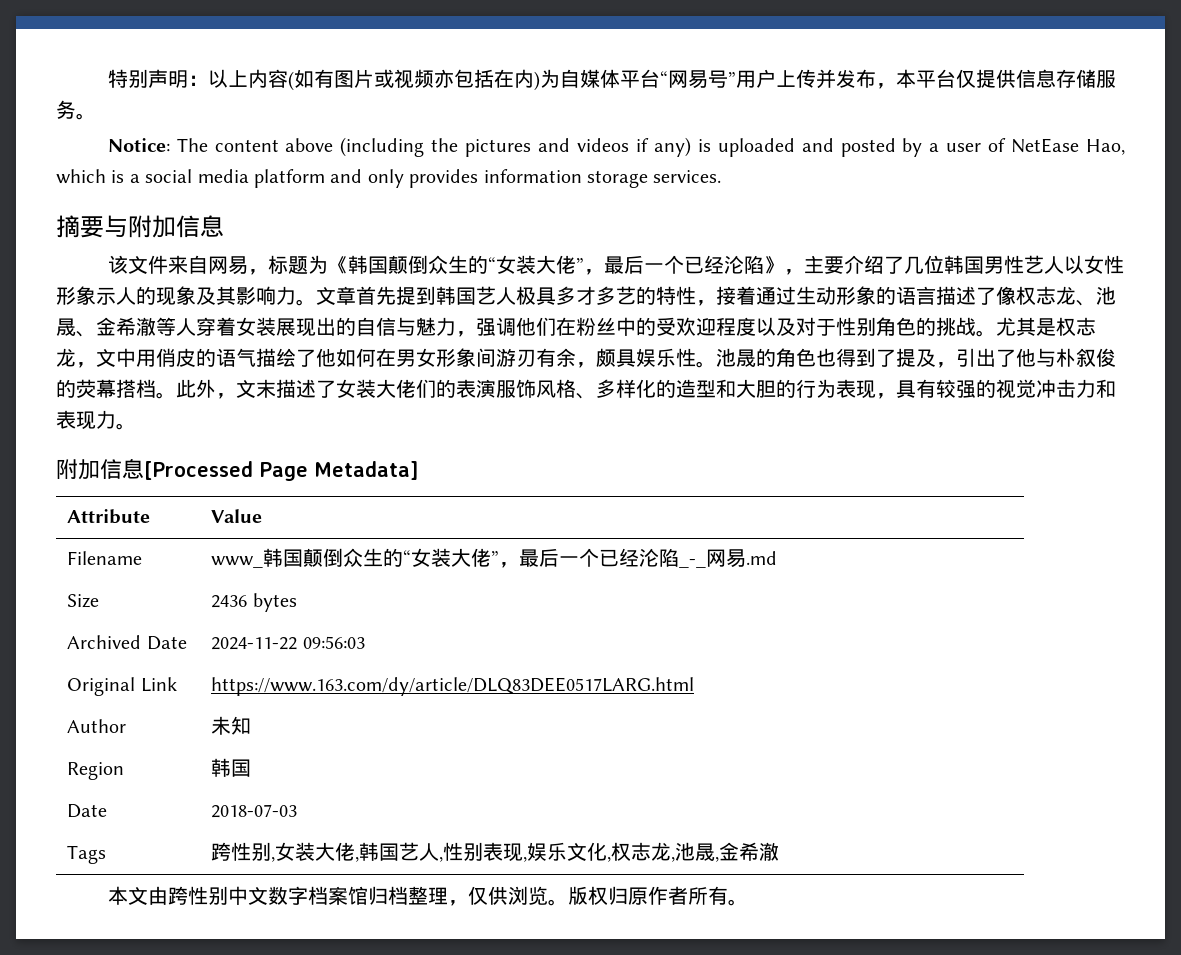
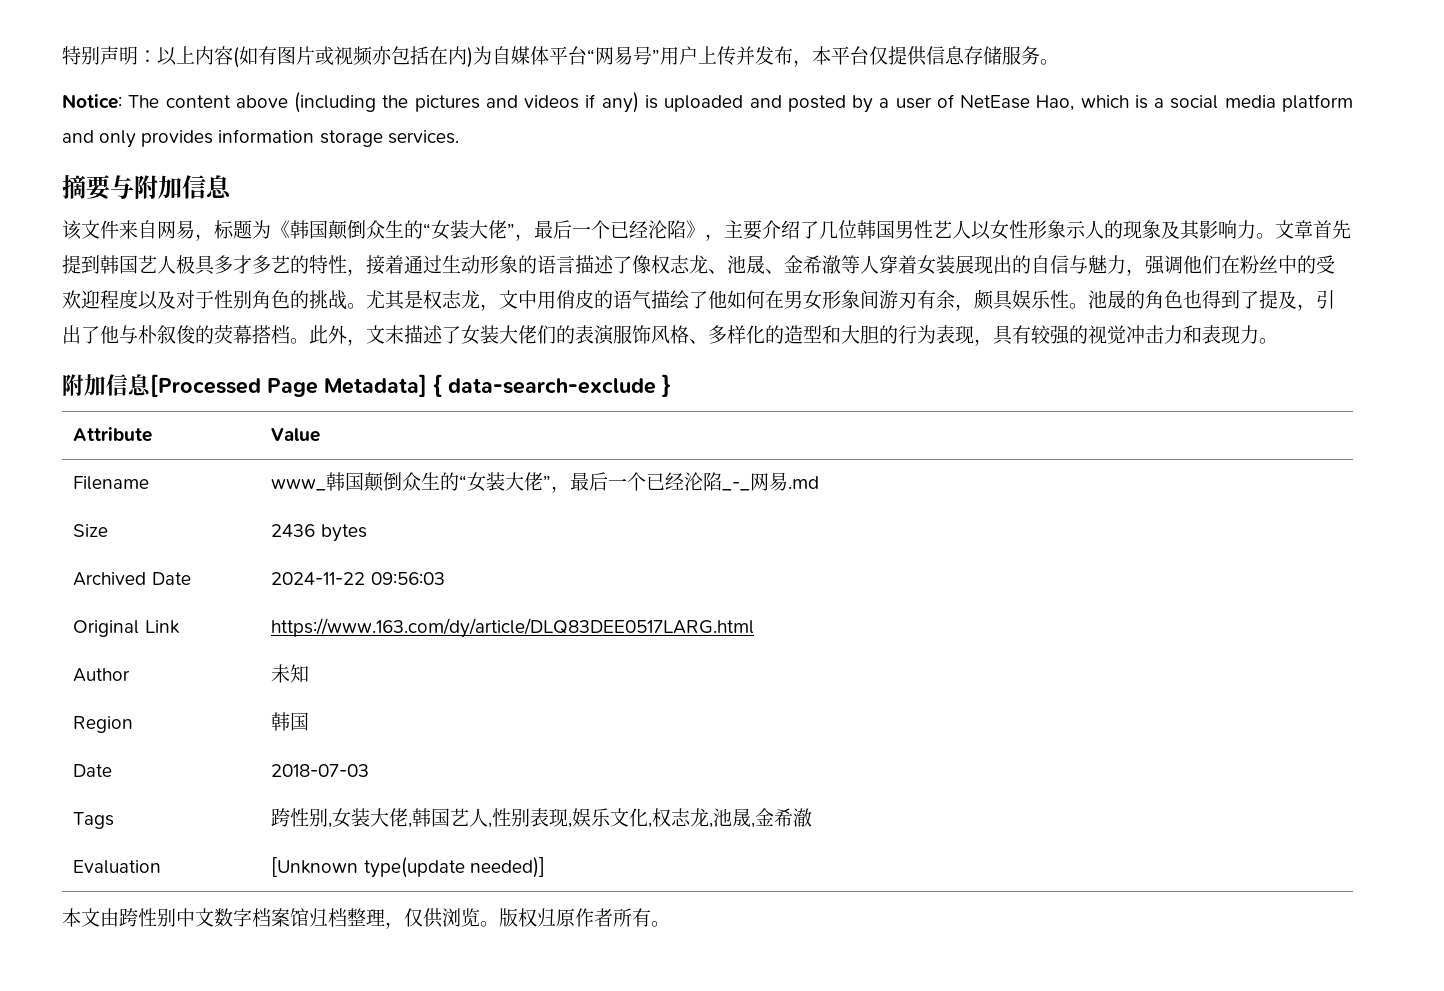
- 附加信息[Processed Page Metadata]
+ 附加信息[Processed Page Metadata] { data-search-exclude }
+ Evaluation | [Unknown type(update needed)]

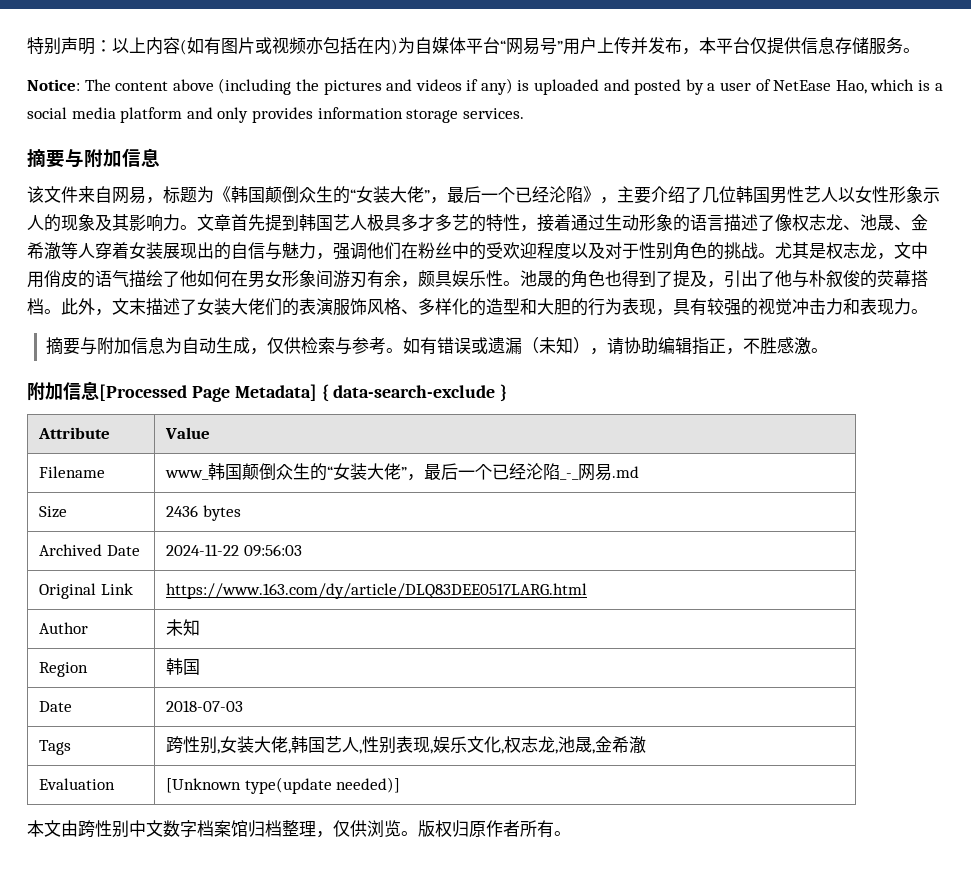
+ 摘要与附加信息为自动生成，仅供检索与参考。如有错误或遗漏（未知），请协助编辑指正，不胜感激。

